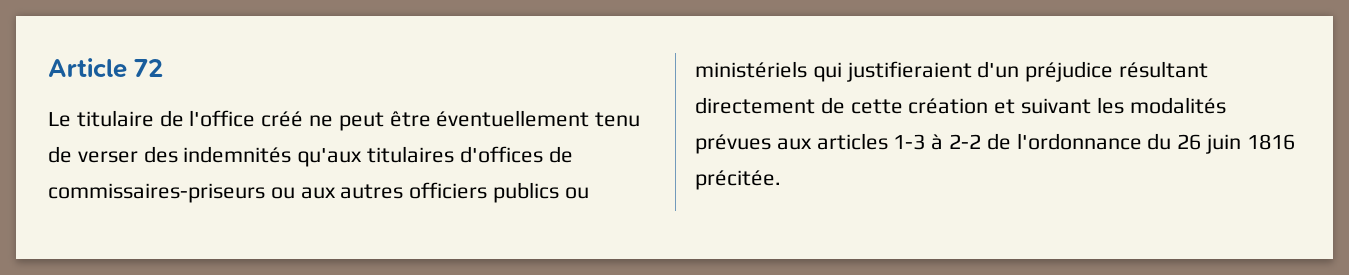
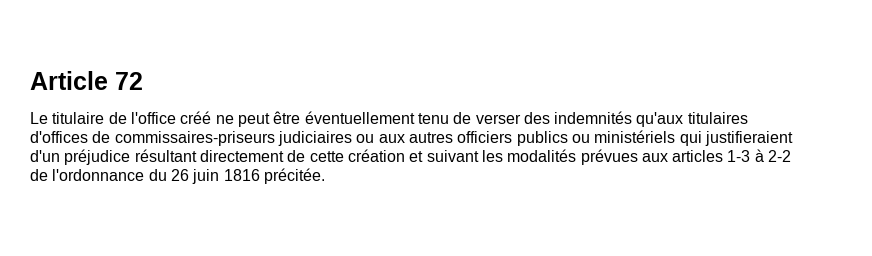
- Le titulaire de l'office créé ne peut être éventuellement tenu de verser des indemnités qu'aux titulaires d'offices de commissaires-priseurs ou aux autres officiers publics ou ministériels qui justifieraient d'un préjudice résultant directement de cette création et suivant les modalités prévues aux articles 1-3 à 2-2 de l'ordonnance du 26 juin 1816 précitée.
+ Le titulaire de l'office créé ne peut être éventuellement tenu de verser des indemnités qu'aux titulaires d'offices de commissaires-priseurs judiciaires ou aux autres officiers publics ou ministériels qui justifieraient d'un préjudice résultant directement de cette création et suivant les modalités prévues aux articles 1-3 à 2-2 de l'ordonnance du 26 juin 1816 précitée.

